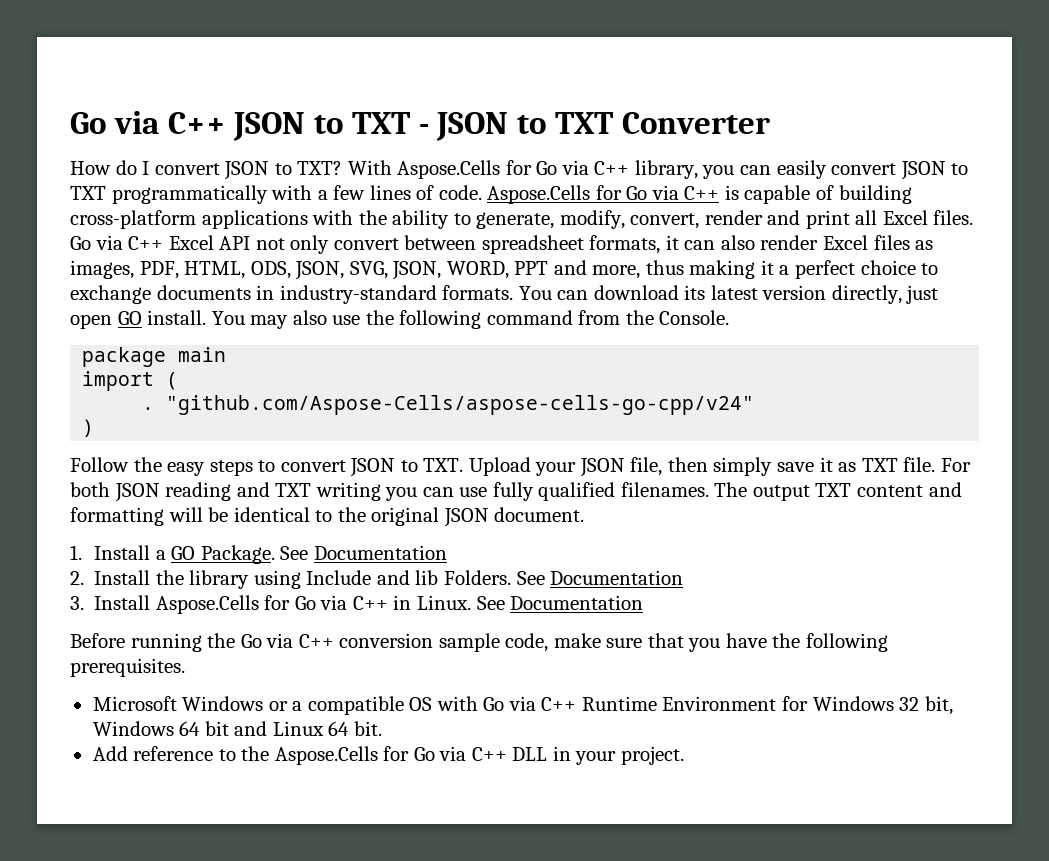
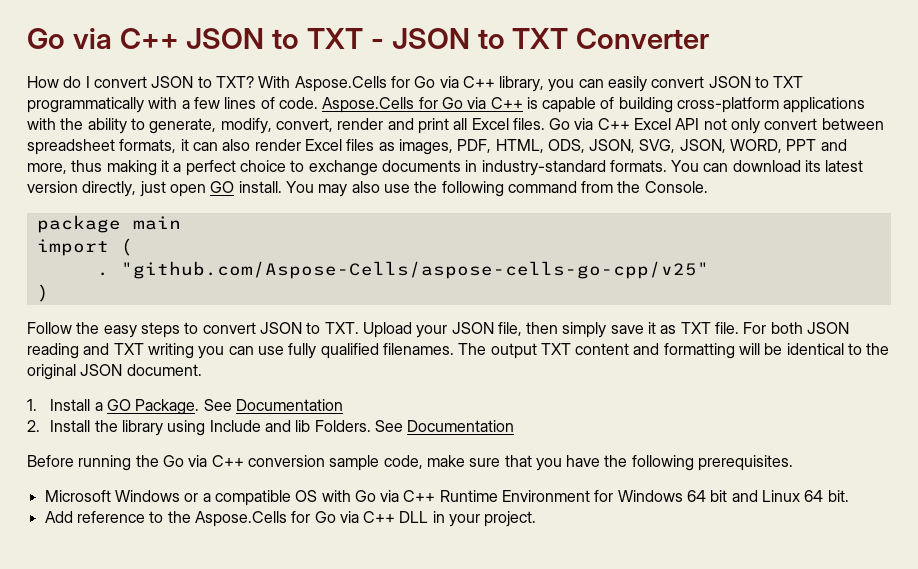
- "github.com/Aspose-Cells/aspose-cells-go-cpp/v24"
+ "github.com/Aspose-Cells/aspose-cells-go-cpp/v25"
- 3. Install Aspose.Cells for Go via C++ in Linux. See Documentation
- Microsoft Windows or a compatible OS with Go via C++ Runtime Environment for Windows 32 bit, Windows 64 bit and Linux 64 bit.
+ Microsoft Windows or a compatible OS with Go via C++ Runtime Environment for Windows 64 bit and Linux 64 bit.

